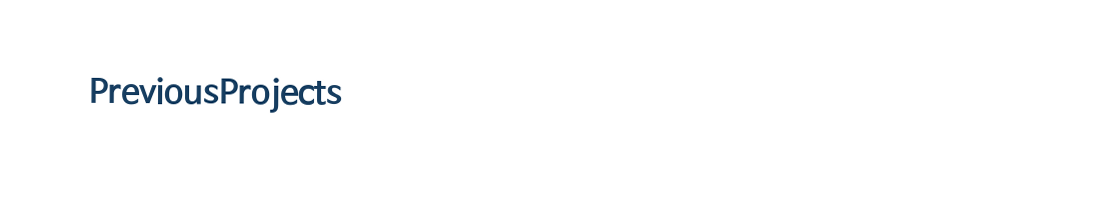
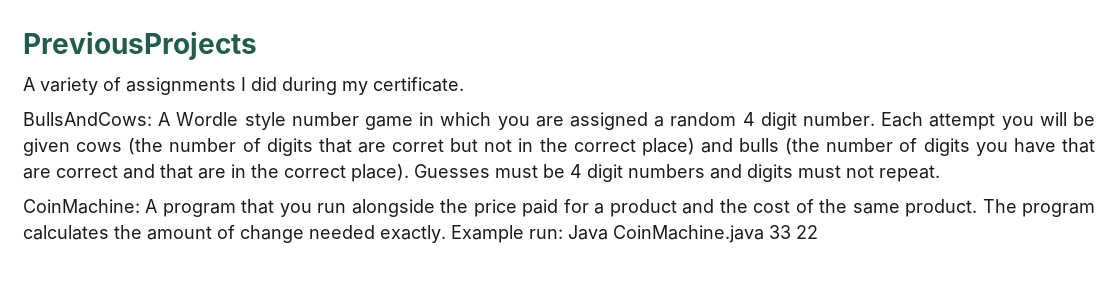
+ A variety of assignments I did during my certificate.
+ BullsAndCows: A Wordle style number game in which you are assigned a random 4 digit number. Each attempt you will be given cows (the number of digits that are corret but not in the correct place) and bulls (the number of digits you have that are correct and that are in the correct place). Guesses must be 4 digit numbers and digits must not repeat.
+ CoinMachine: A program that you run alongside the price paid for a product and the cost of the same product. The program calculates the amount of change needed exactly. Example run: Java CoinMachine.java 33 22

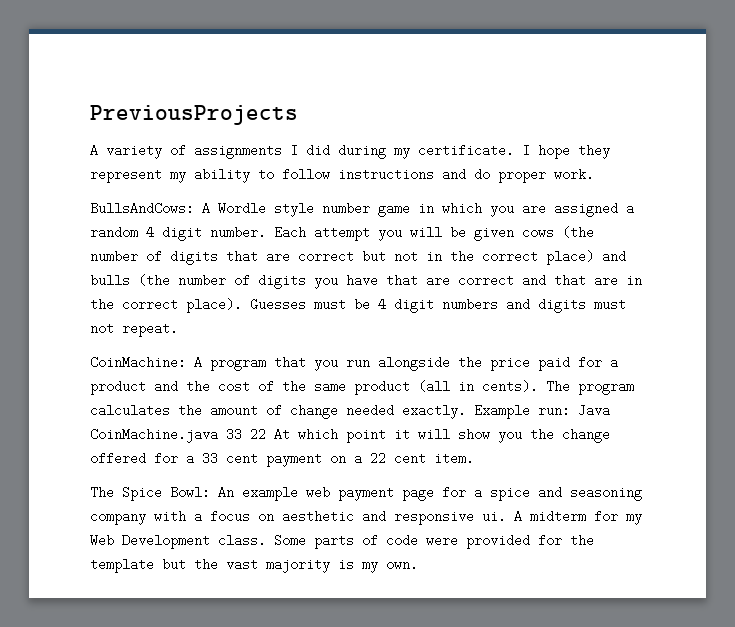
+ I hope they represent my ability to follow instructions and do proper work.
- Each attempt you will be given cows (the number of digits that are corret but not in the correct place) and bulls (the number of digits you have that are correct and that are in the correct place).
+ Each attempt you will be given cows (the number of digits that are correct but not in the correct place) and bulls (the number of digits you have that are correct and that are in the correct place).
- CoinMachine: A program that you run alongside the price paid for a product and the cost of the same product.
+ CoinMachine: A program that you run alongside the price paid for a product and the cost of the same product (all in cents).
- Example run: Java CoinMachine.java 33 22
+ Example run: Java CoinMachine.java 33 22 At which point it will show you the change offered for a 33 cent payment on a 22 cent item.
+ The Spice Bowl: An example web payment page for a spice and seasoning company with a focus on aesthetic and responsive ui. A midterm for my Web Development class. Some parts of code were provided for the template but the vast majority is my own.

